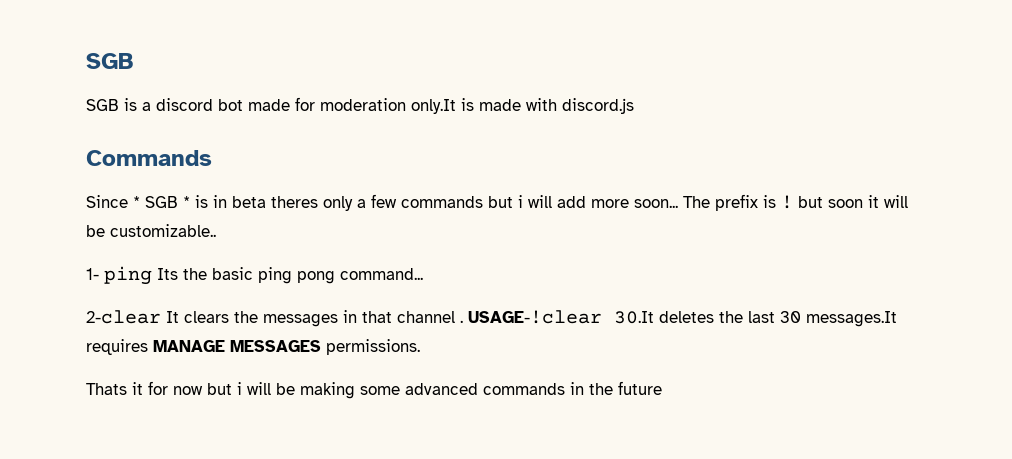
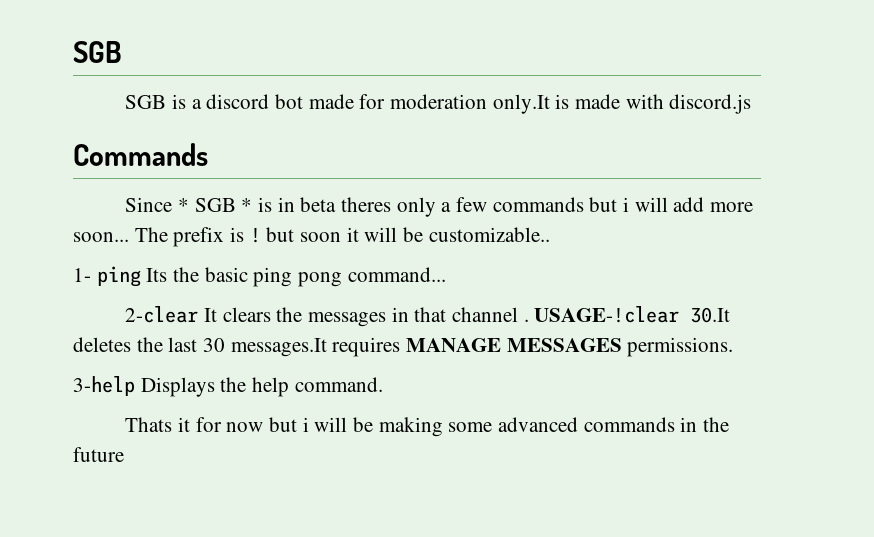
+ 3-help Displays the help command.

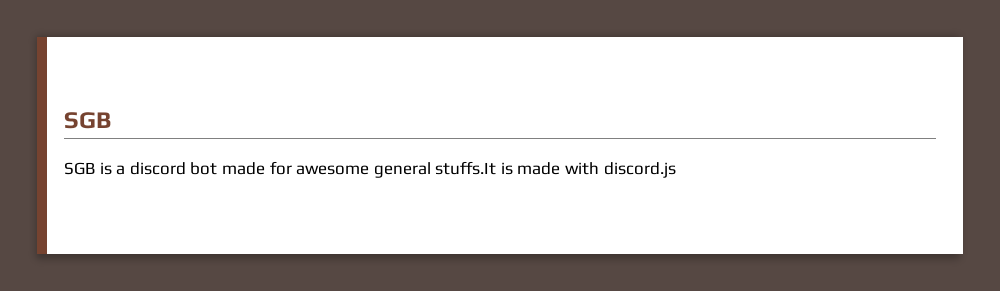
- SGB is a discord bot made for moderation only.It is made with discord.js
+ SGB is a discord bot made for awesome general stuffs.It is made with discord.js
- Commands
- Since * SGB * is in beta theres only a few commands but i will add more soon... The prefix is ! but soon it will be customizable..
- 1- ping Its the basic ping pong command...
- 2-clear It clears the messages in that channel . USAGE-!clear 30.It deletes the last 30 messages.It requires MANAGE MESSAGES permissions.
- 3-help Displays the help command.
- Thats it for now but i will be making some advanced commands in the future

